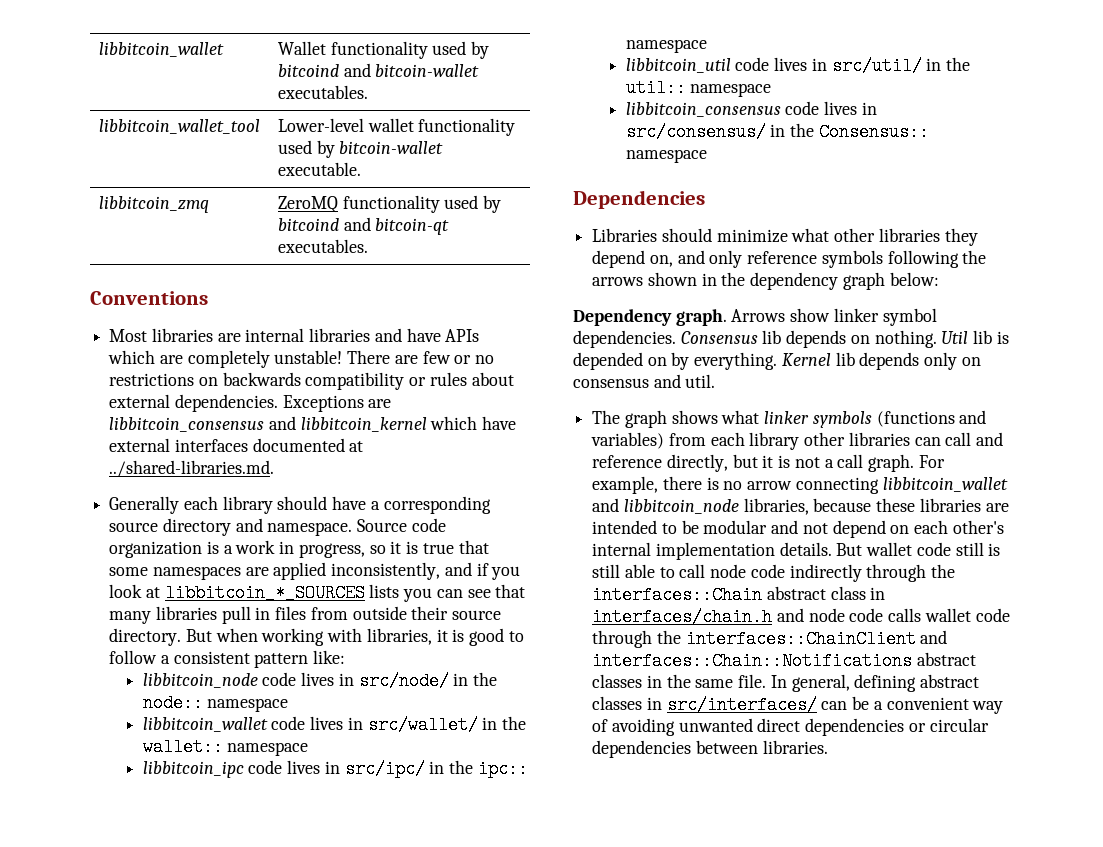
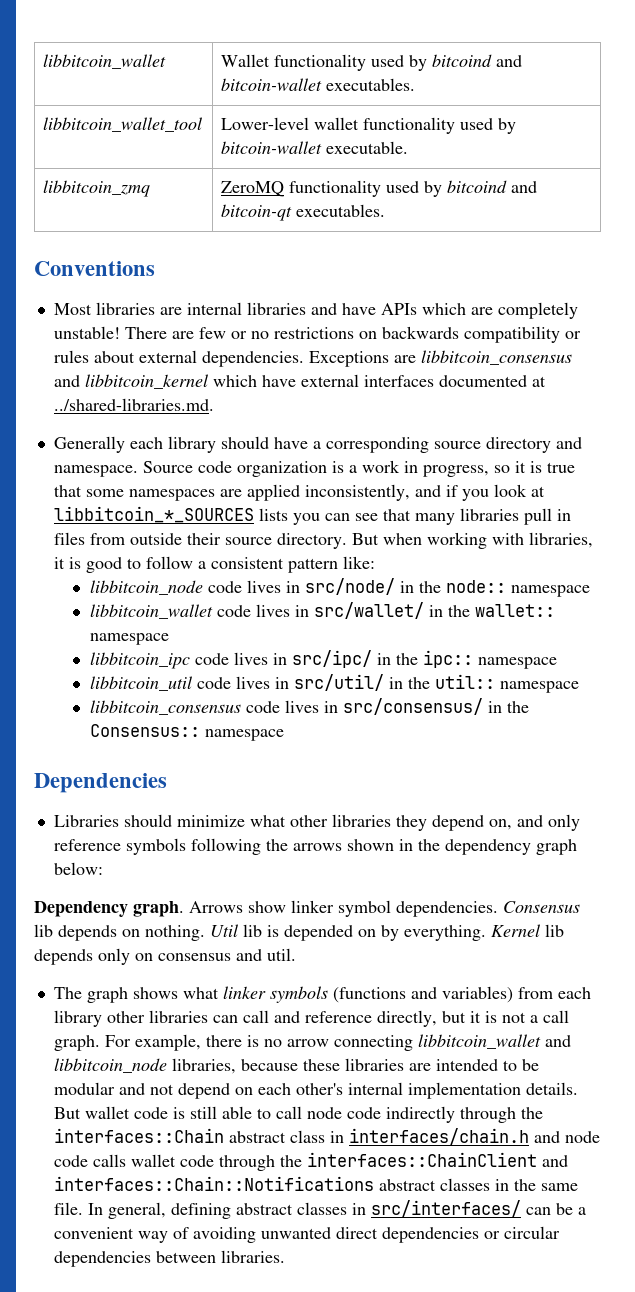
- But wallet code still is still able to call node code indirectly through the interfaces::Chain abstract class in interfaces/chain.h and node code calls wallet code through the interfaces::ChainClient and interfaces::Chain::Notifications abstract classes in the same file.
+ But wallet code is still able to call node code indirectly through the interfaces::Chain abstract class in interfaces/chain.h and node code calls wallet code through the interfaces::ChainClient and interfaces::Chain::Notifications abstract classes in the same file.

